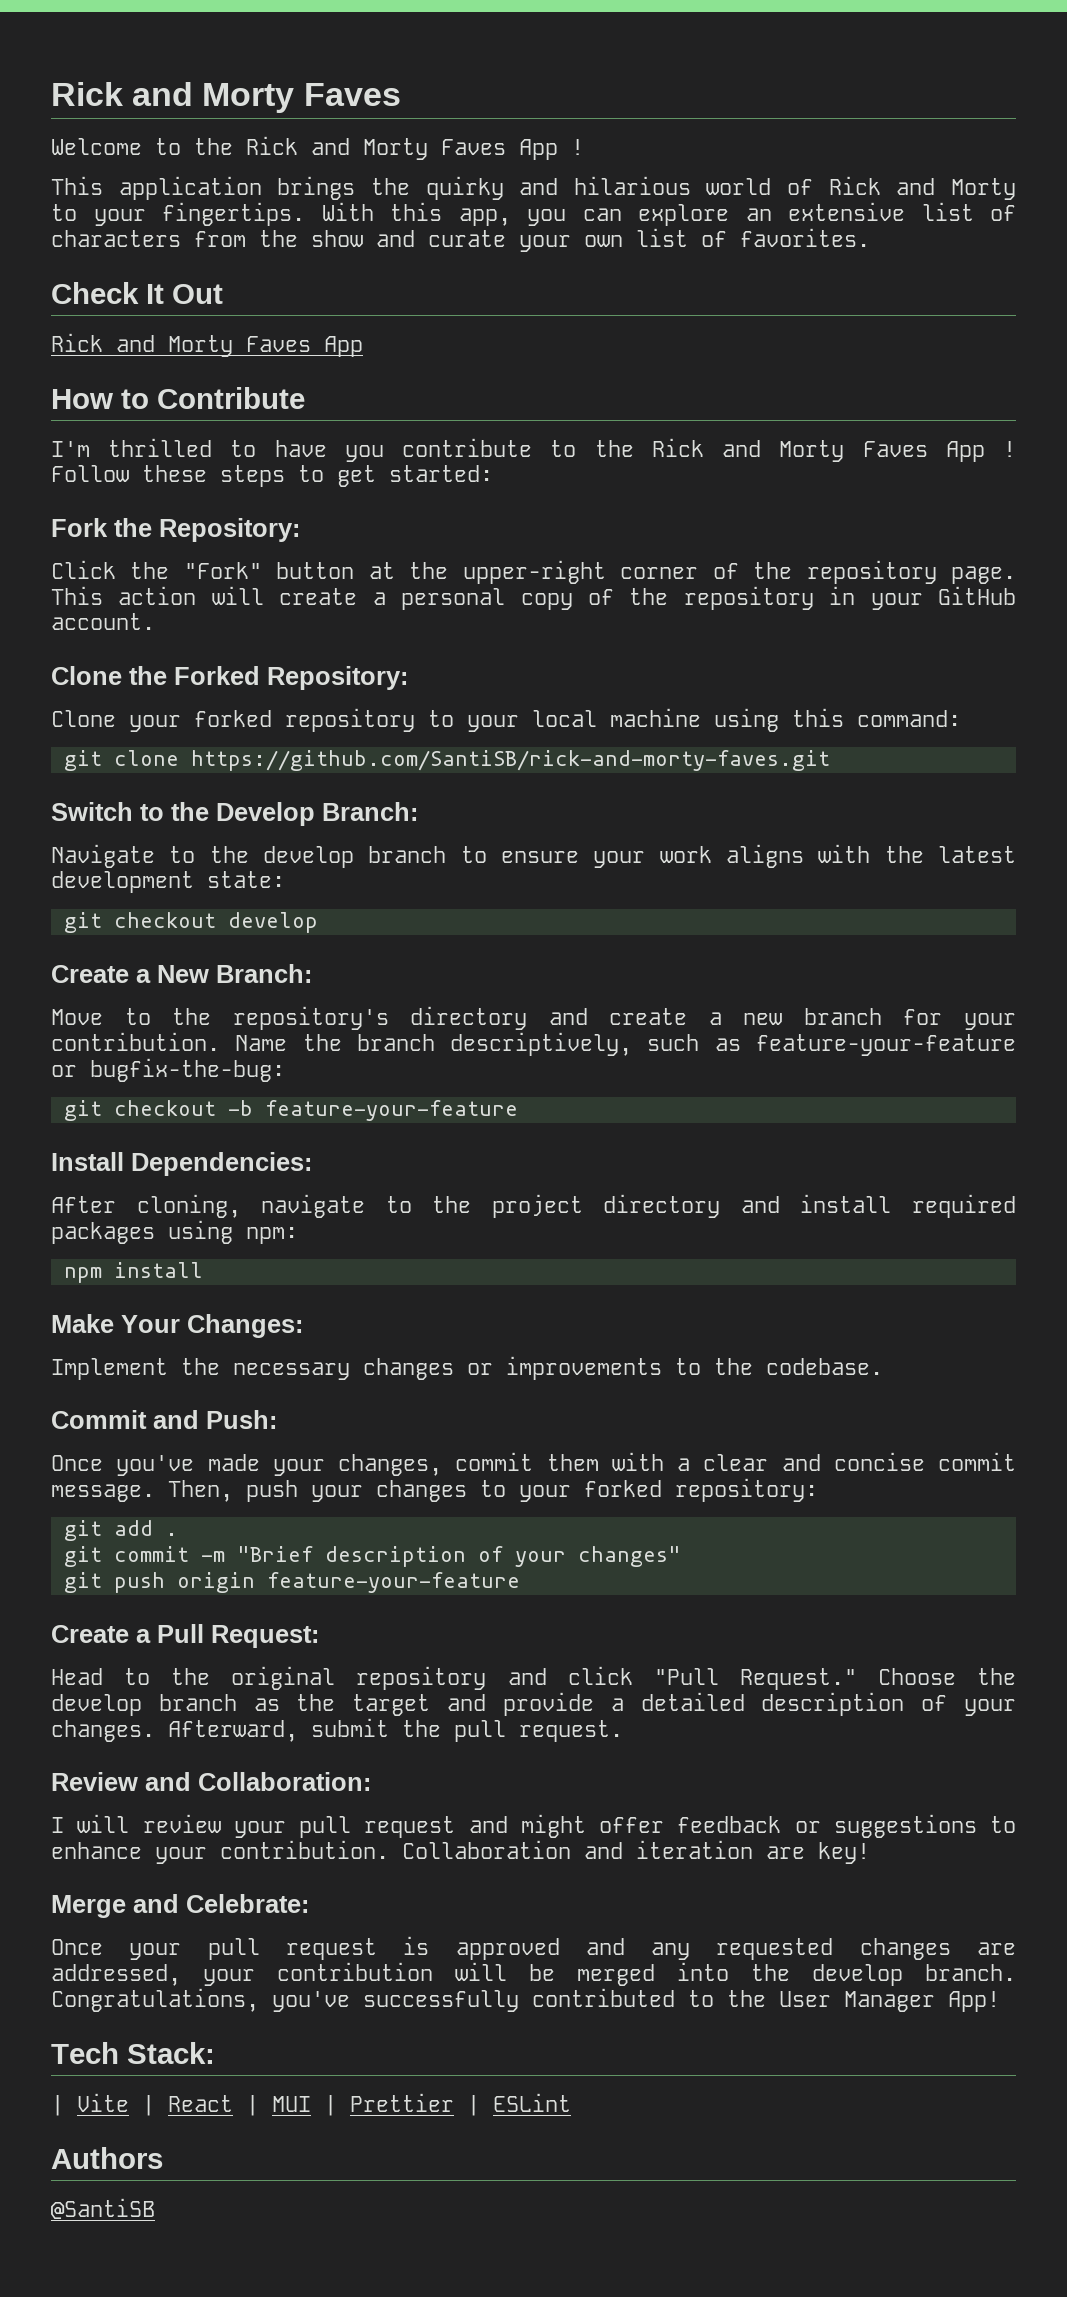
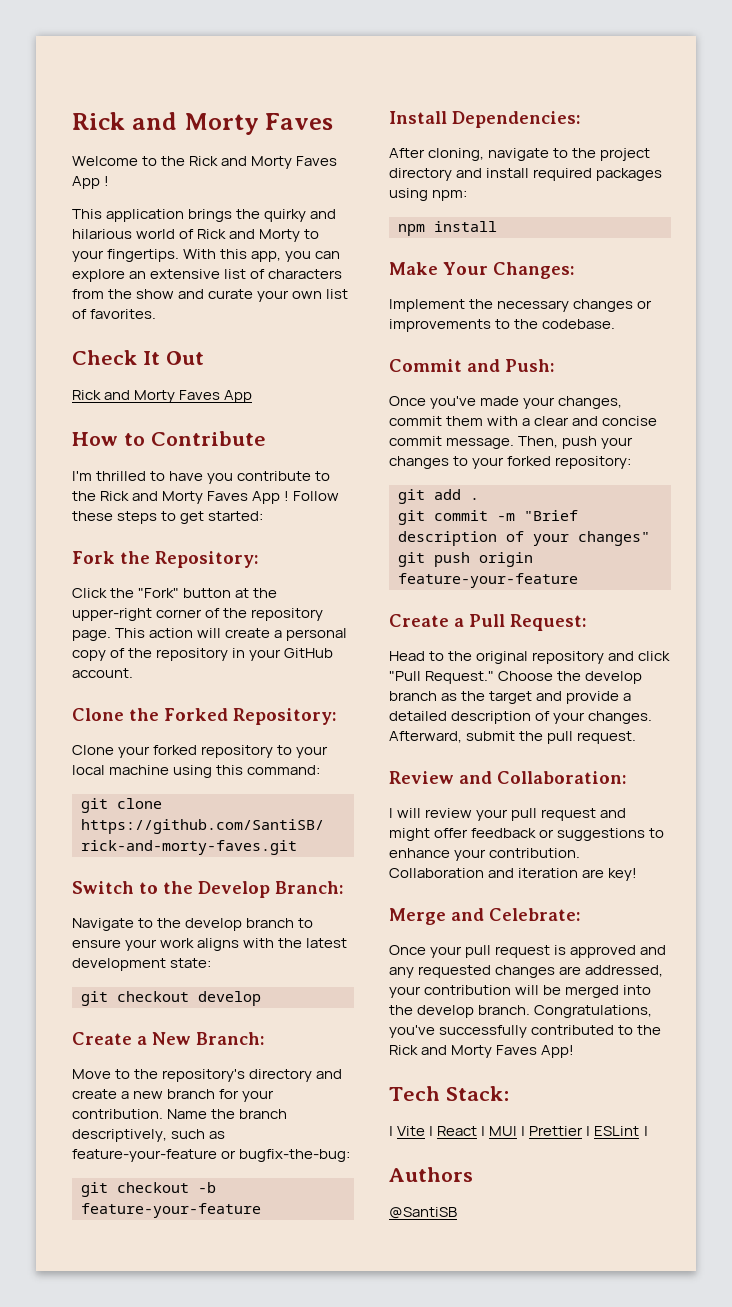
- Congratulations, you've successfully contributed to the User Manager App!
+ Congratulations, you've successfully contributed to the Rick and Morty Faves App!
- | Vite | React | MUI | Prettier | ESLint
+ | Vite | React | MUI | Prettier | ESLint |

